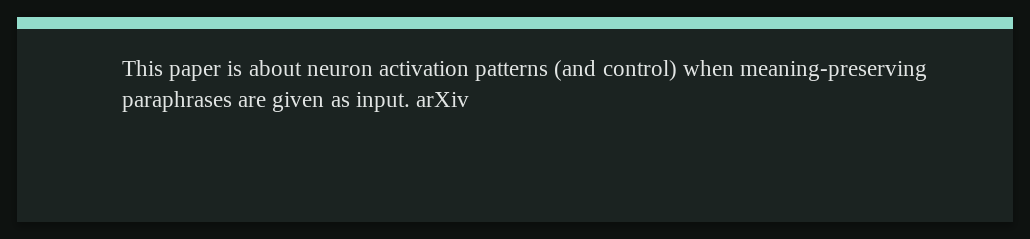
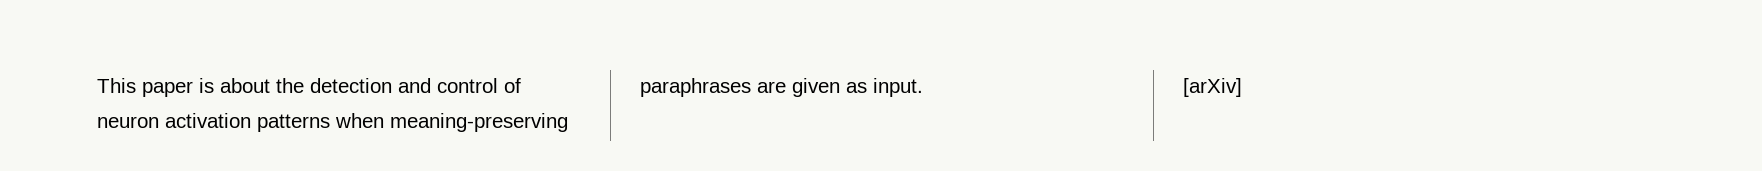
- This paper is about neuron activation patterns (and control) when meaning-preserving paraphrases are given as input. arXiv
+ This paper is about the detection and control of neuron activation patterns when meaning-preserving paraphrases are given as input.
+ [arXiv]

